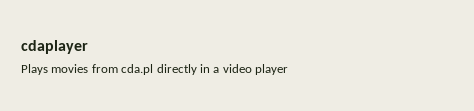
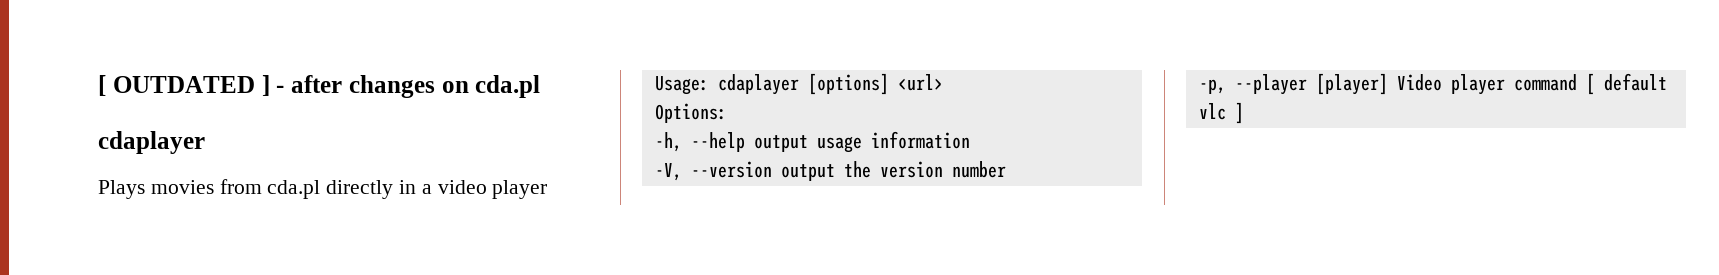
+ [ OUTDATED ] - after changes on cda.pl
+ Usage: cdaplayer [options] <url>
+ Options:
+ -h, --help output usage information
+ -V, --version output the version number
+ -p, --player [player] Video player command [ default vlc ]

